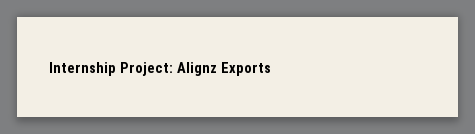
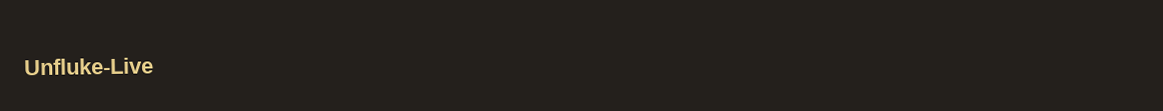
- Internship Project: Alignz Exports
+ Unfluke-Live

